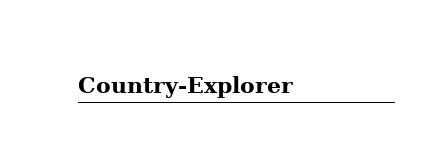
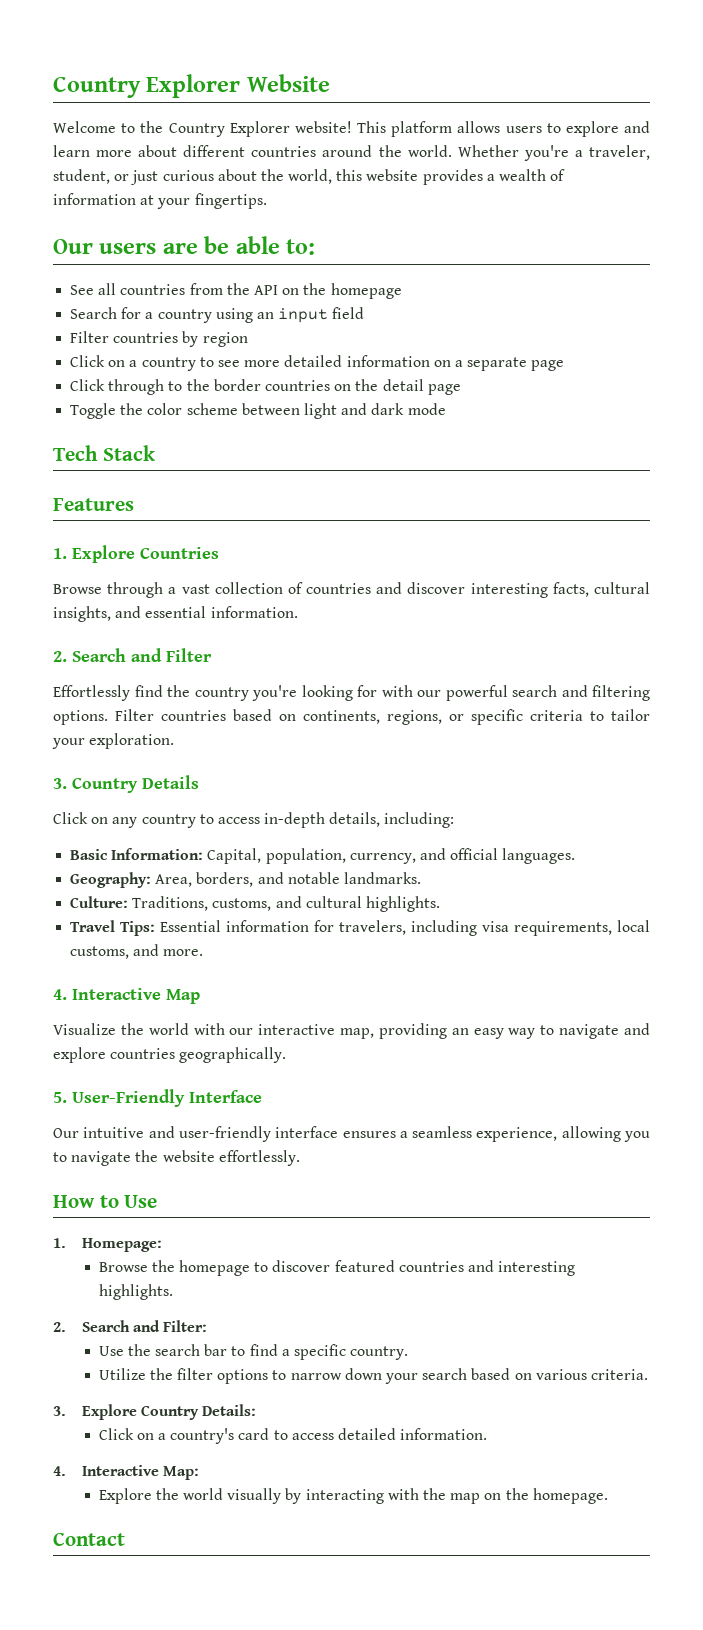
- Country-Explorer
+ Country Explorer Website
+ Welcome to the Country Explorer website! This platform allows users to explore and learn more about different countries around the world. Whether you're a traveler, student, or just curious about the world, this website provides a wealth of information at your fingertips.
+ Our users are be able to:
+ See all countries from the API on the homepage
+ Search for a country using an input field
+ Filter countries by region
+ Click on a country to see more detailed information on a separate page
+ Click through to the border countries on the detail page
+ Toggle the color scheme between light and dark mode
+ Tech Stack
+ Features
+ 1. Explore Countries
+ Browse through a vast collection of countries and discover interesting facts, cultural insights, and essential information.
+ 2. Search and Filter
+ Effortlessly find the country you're looking for with our powerful search and filtering options. Filter countries based on continents, regions, or specific criteria to tailor your exploration.
+ 3. Country Details
+ Click on any country to access in-depth details, including:
+ Basic Information: Capital, population, currency, and official languages.
+ Geography: Area, borders, and notable landmarks.
+ Culture: Traditions, customs, and cultural highlights.
+ Travel Tips: Essential information for travelers, including visa requirements, local customs, and more.
+ 4. Interactive Map
+ Visualize the world with our interactive map, providing an easy way to navigate and explore countries geographically.
+ 5. User-Friendly Interface
+ Our intuitive and user-friendly interface ensures a seamless experience, allowing you to navigate the website effortlessly.
+ How to Use
+ 1. Homepage:
+ Browse the homepage to discover featured countries and interesting highlights.
+ 2. Search and Filter:
+ Use the search bar to find a specific country.
+ Utilize the filter options to narrow down your search based on various criteria.
+ 3. Explore Country Details:
+ Click on a country's card to access detailed information.
+ 4. Interactive Map:
+ Explore the world visually by interacting with the map on the homepage.
+ Contact

